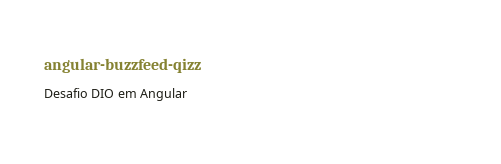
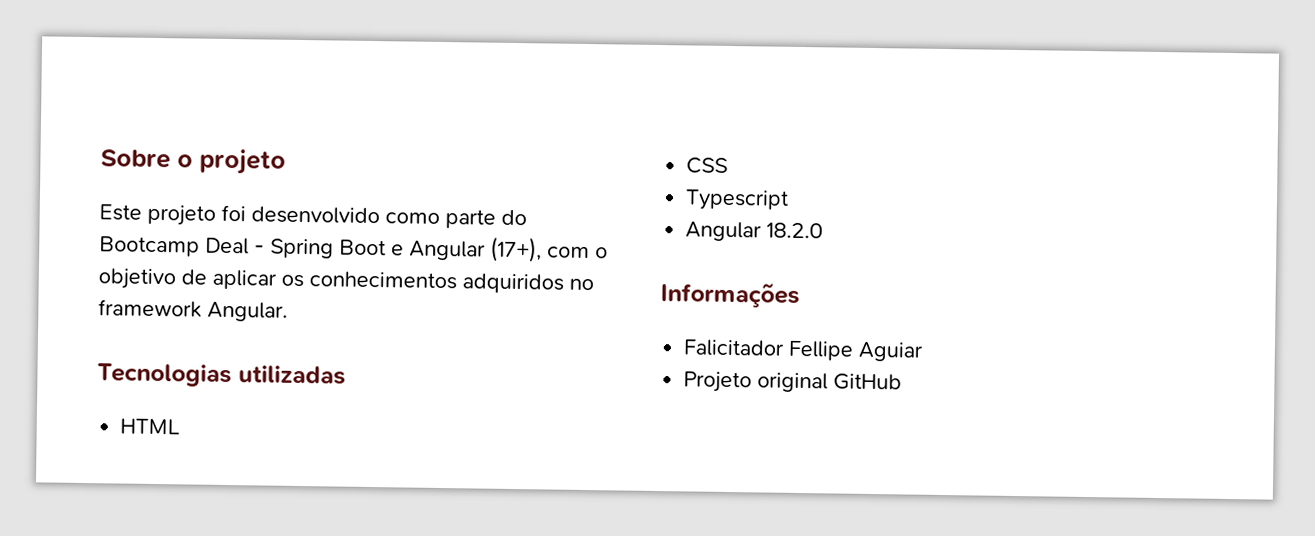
- angular-buzzfeed-qizz
- Desafio DIO em Angular
+ Sobre o projeto
+ Este projeto foi desenvolvido como parte do Bootcamp Deal - Spring Boot e Angular (17+), com o objetivo de aplicar os conhecimentos adquiridos no framework Angular.
+ Tecnologias utilizadas
+ HTML
+ CSS
+ Typescript
+ Angular 18.2.0
+ Informações
+ Falicitador Fellipe Aguiar
+ Projeto original GitHub

